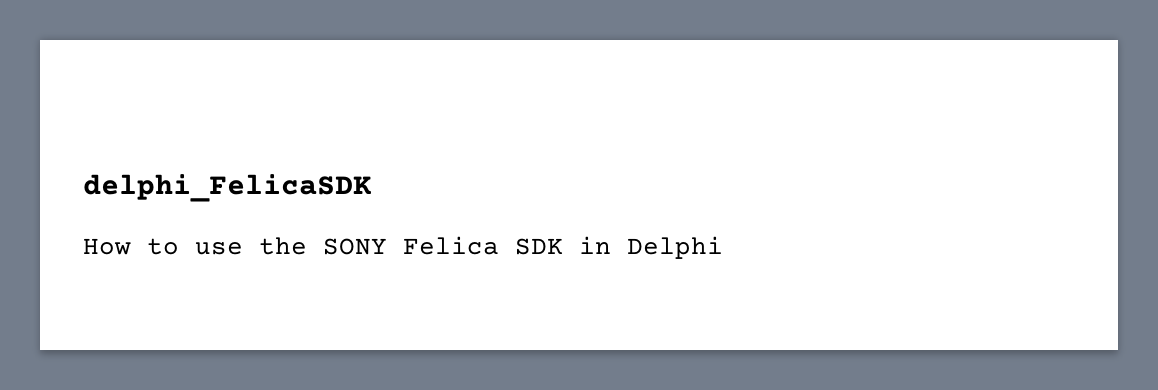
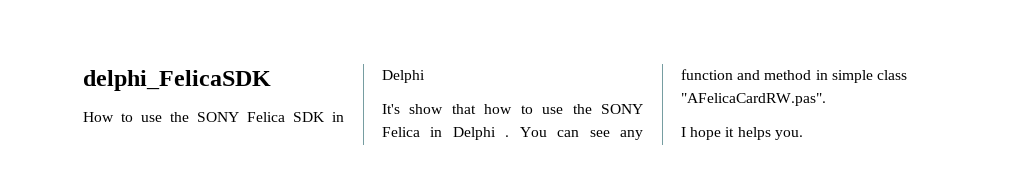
+ It's show that how to use the SONY Felica in Delphi . You can see any function and method in simple class "AFelicaCardRW.pas".
+ I hope it helps you.

